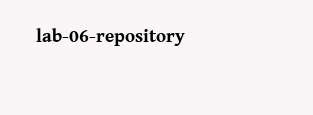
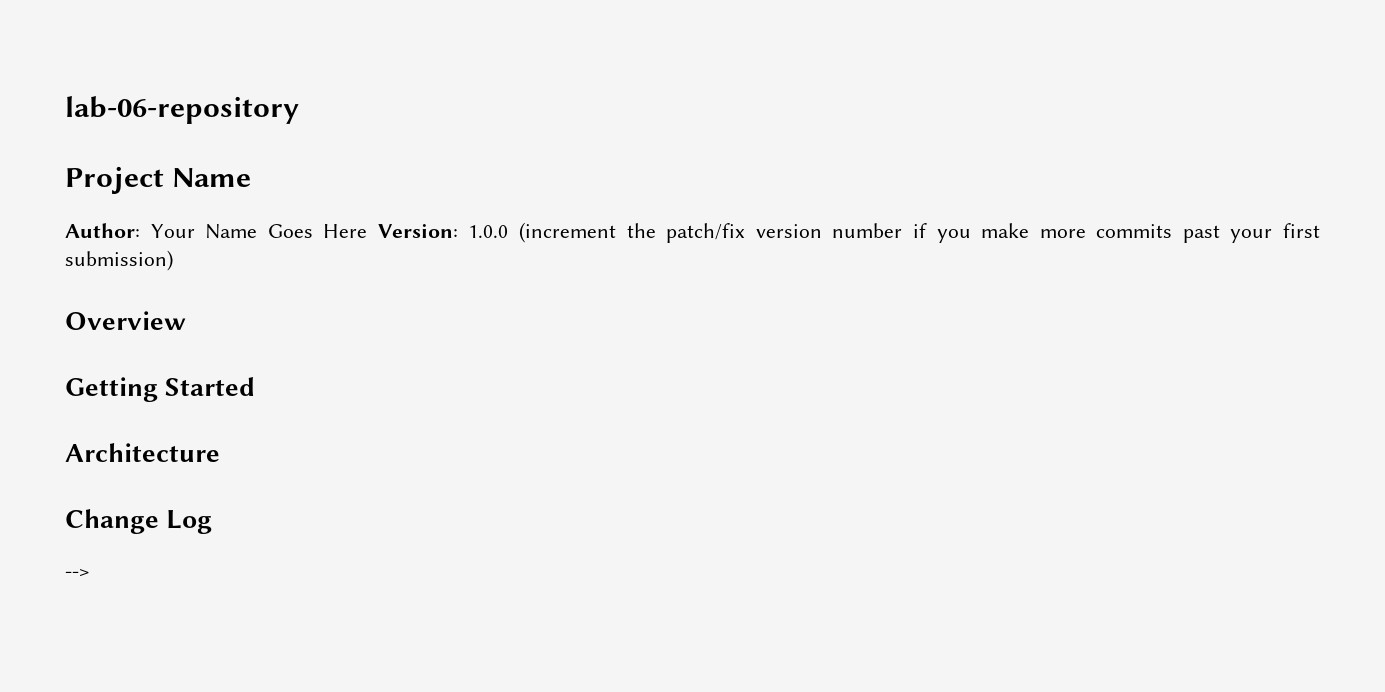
+ Project Name
+ Author: Your Name Goes Here Version: 1.0.0 (increment the patch/fix version number if you make more commits past your first submission)
+ Overview
+ Getting Started
+ Architecture
+ Change Log
+ -->

